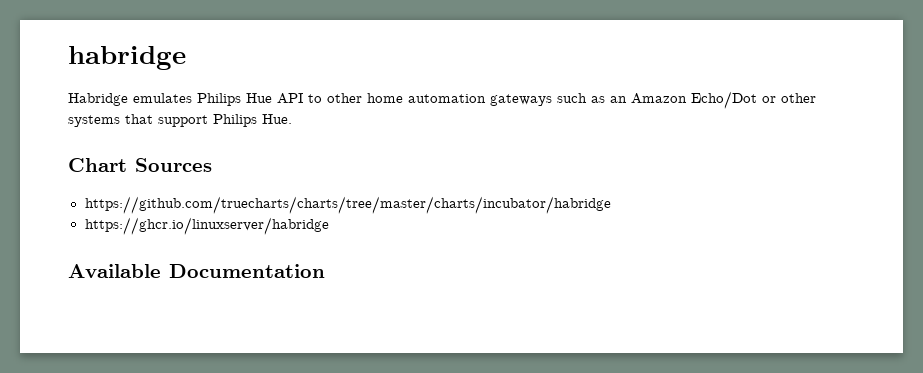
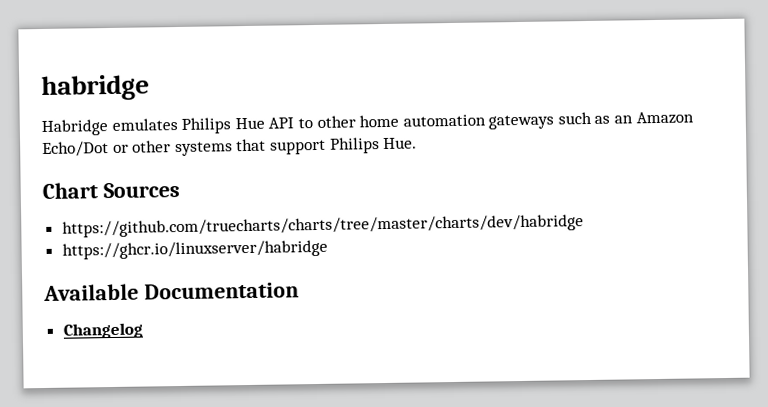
- https://github.com/truecharts/charts/tree/master/charts/incubator/habridge
+ https://github.com/truecharts/charts/tree/master/charts/dev/habridge
+ Changelog

